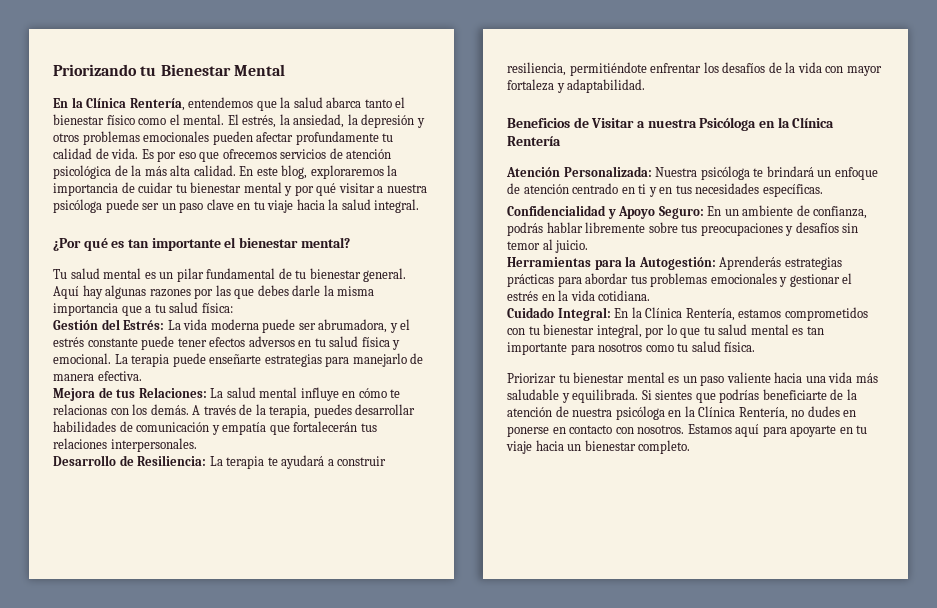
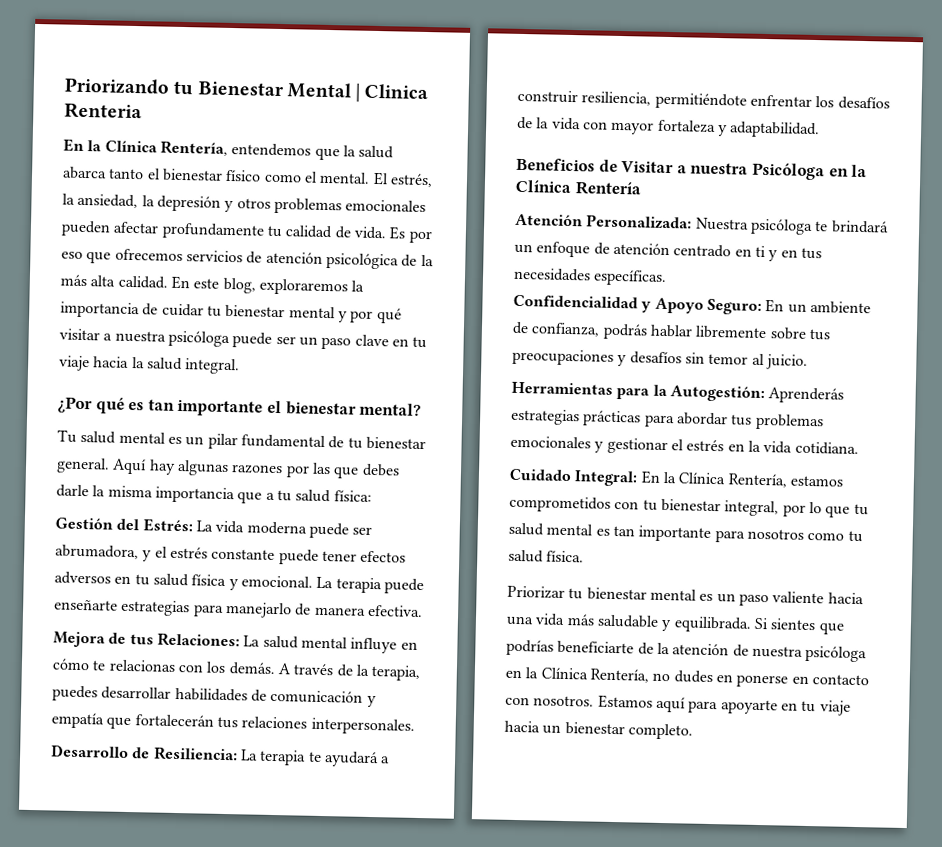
- Priorizando tu Bienestar Mental
+ Priorizando tu Bienestar Mental | Clinica Renteria

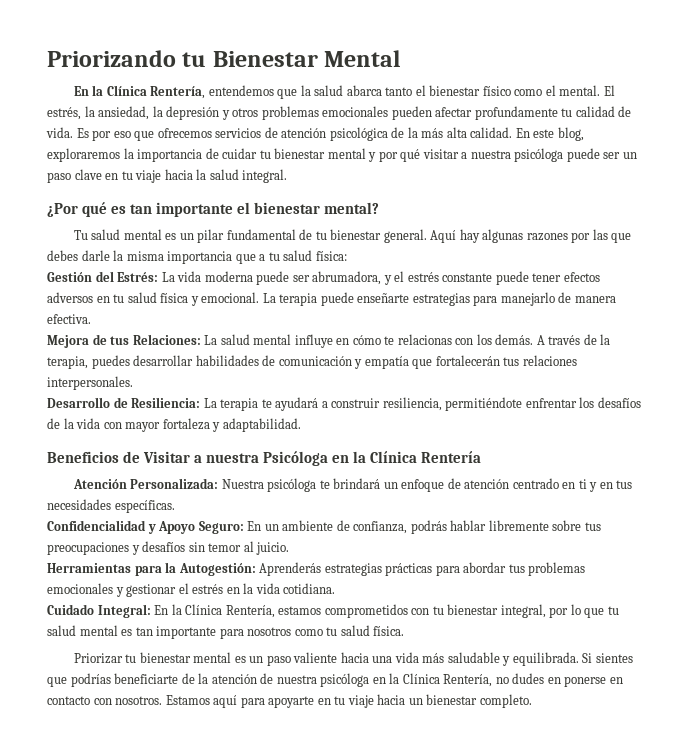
- Priorizando tu Bienestar Mental | Clinica Renteria
+ Priorizando tu Bienestar Mental

